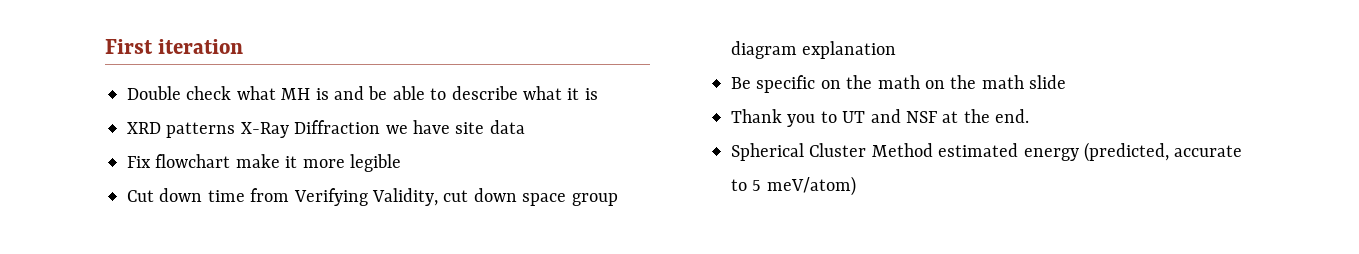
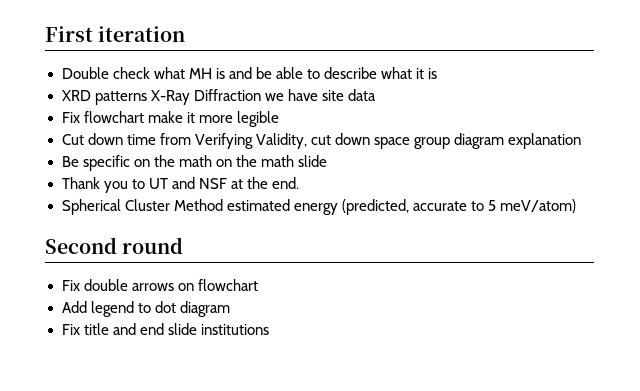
+ Second round
+ Fix double arrows on flowchart
+ Add legend to dot diagram
+ Fix title and end slide institutions

